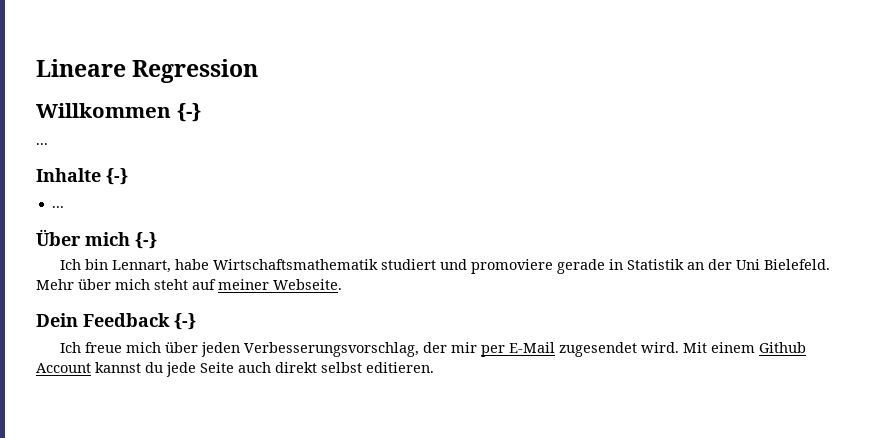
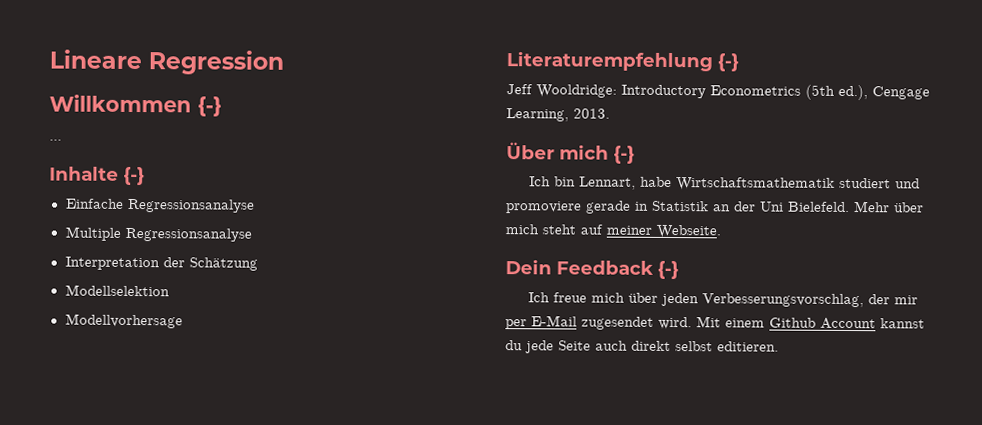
  Inhalte {-}
- ...
+ Einfache Regressionsanalyse
+ Multiple Regressionsanalyse
+ Interpretation der Schätzung
+ Modellselektion
+ Modellvorhersage
+ Literaturempfehlung {-}
+ Jeff Wooldridge: Introductory Econometrics (5th ed.), Cengage Learning, 2013.

